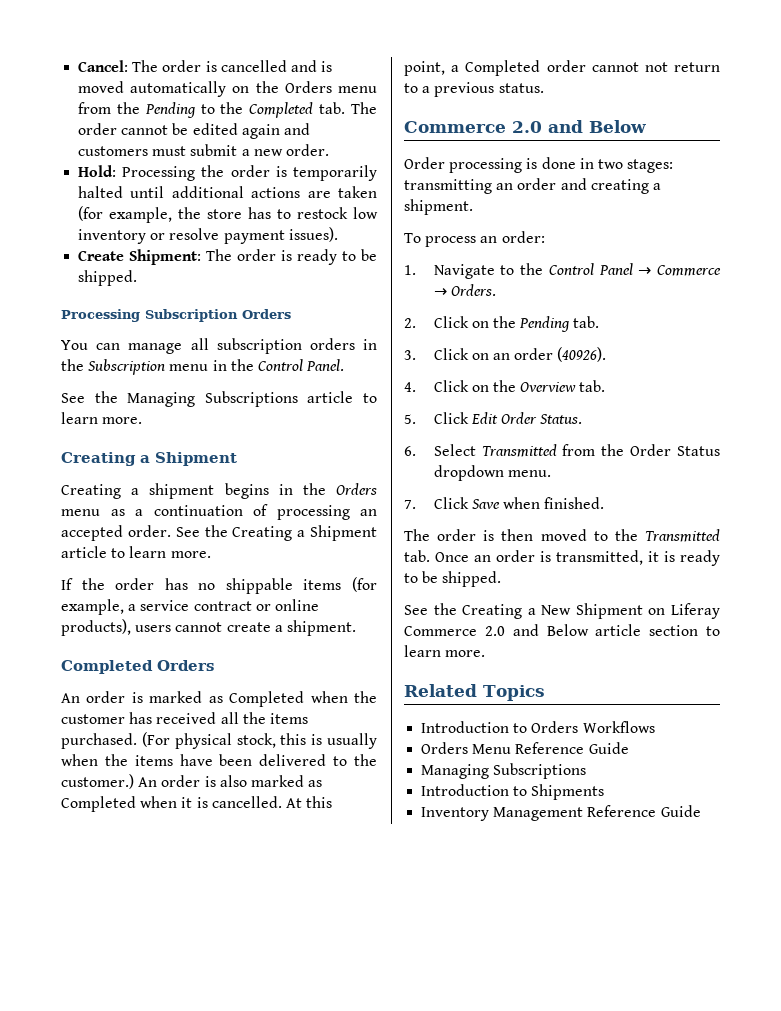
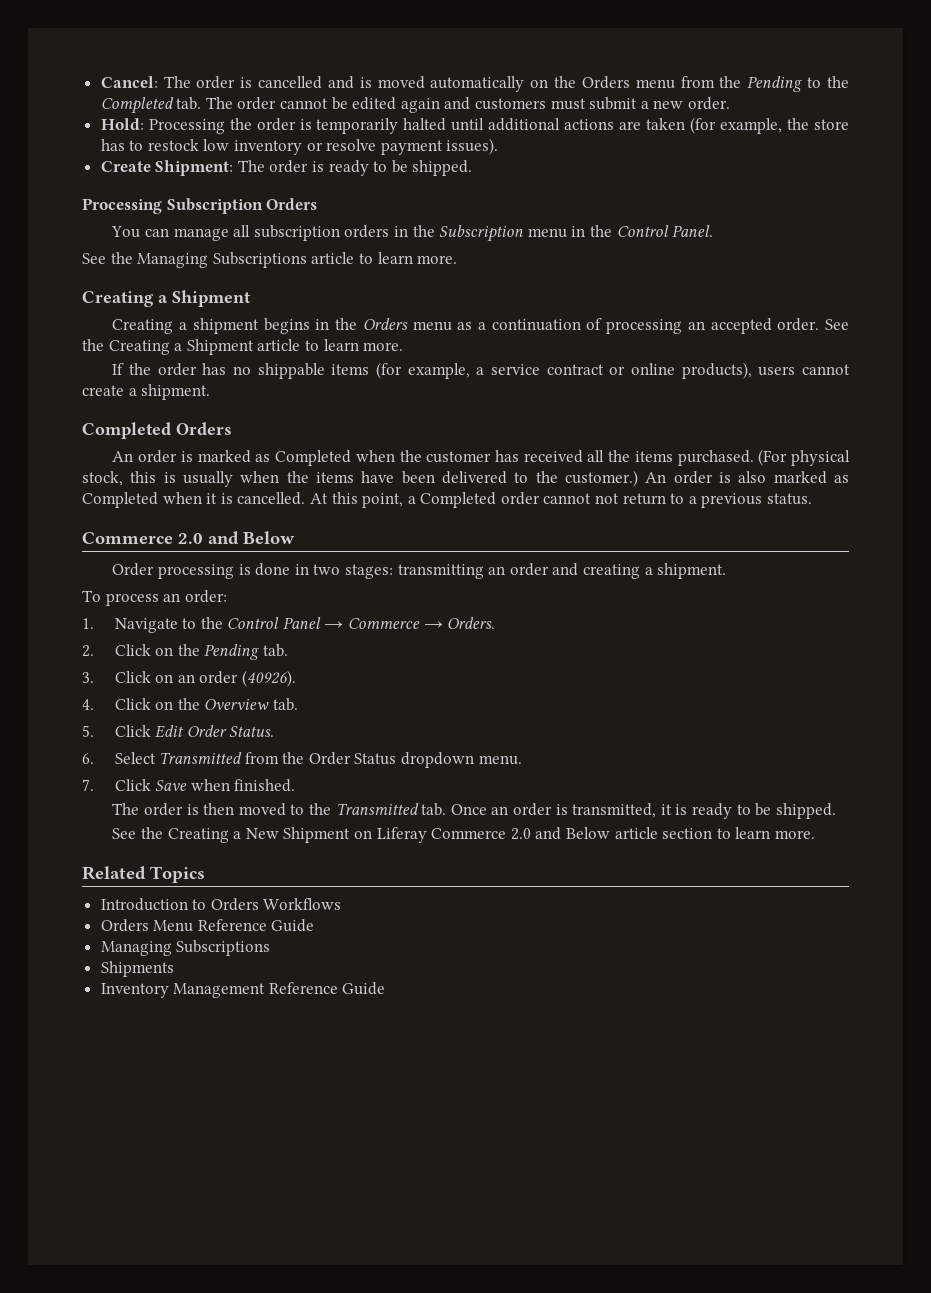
- Introduction to Shipments
+ Shipments

